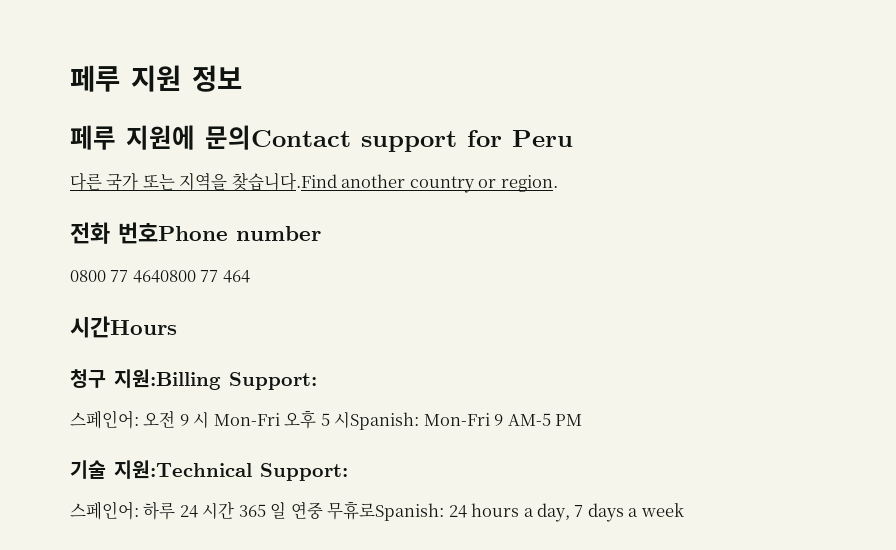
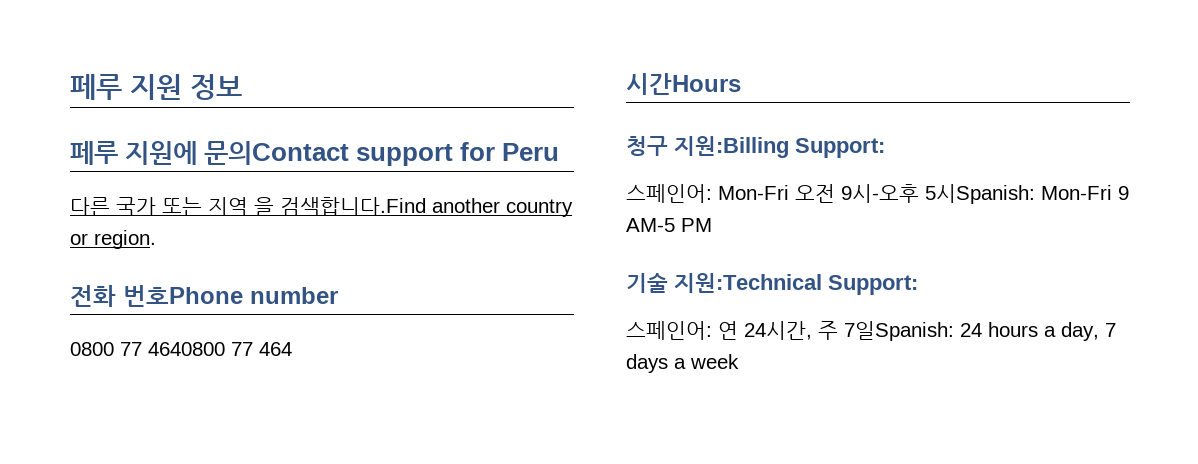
- 다른 국가 또는 지역을 찾습니다.Find another country or region.
+ 다른 국가 또는 지역 을 검색합니다.Find another country or region.
- 스페인어: 오전 9 시 Mon-Fri 오후 5 시Spanish: Mon-Fri 9 AM-5 PM
+ 스페인어: Mon-Fri 오전 9시-오후 5시Spanish: Mon-Fri 9 AM-5 PM
- 스페인어: 하루 24 시간 365 일 연중 무휴로Spanish: 24 hours a day, 7 days a week
+ 스페인어: 연 24시간, 주 7일Spanish: 24 hours a day, 7 days a week

